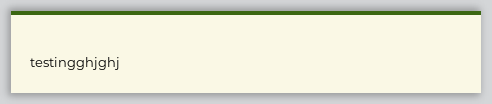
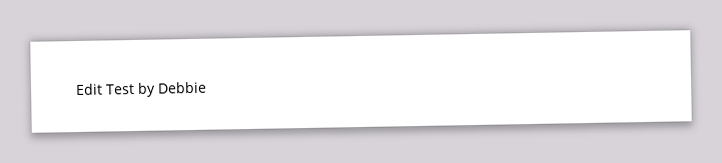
- testingghjghj
+ Edit Test by Debbie

